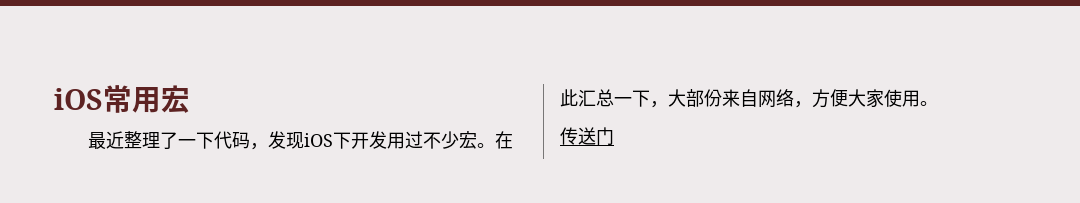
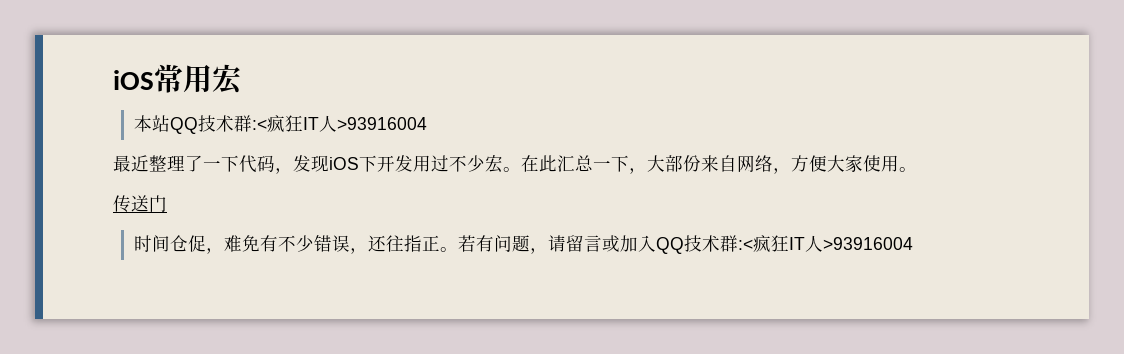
+ 本站QQ技术群:<疯狂IT人>93916004
+ 时间仓促，难免有不少错误，还往指正。若有问题，请留言或加入QQ技术群:<疯狂IT人>93916004

